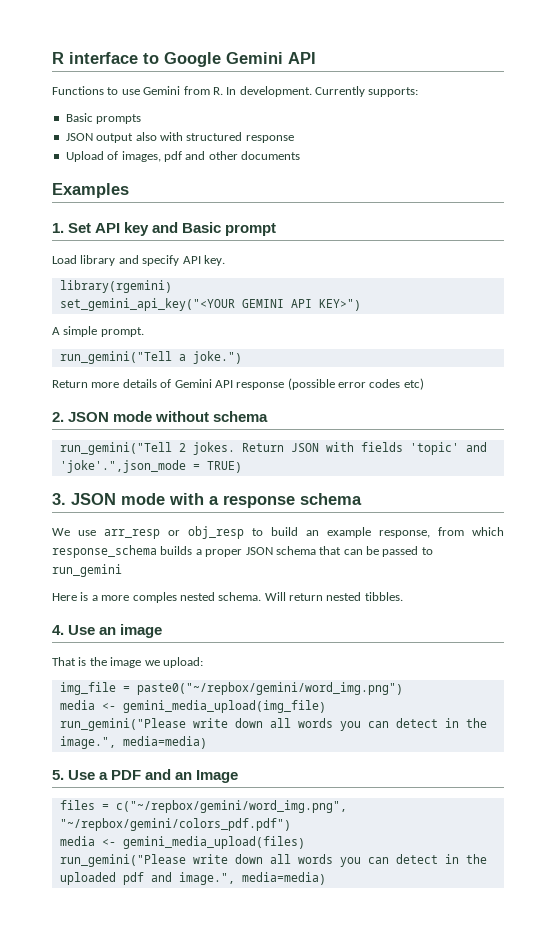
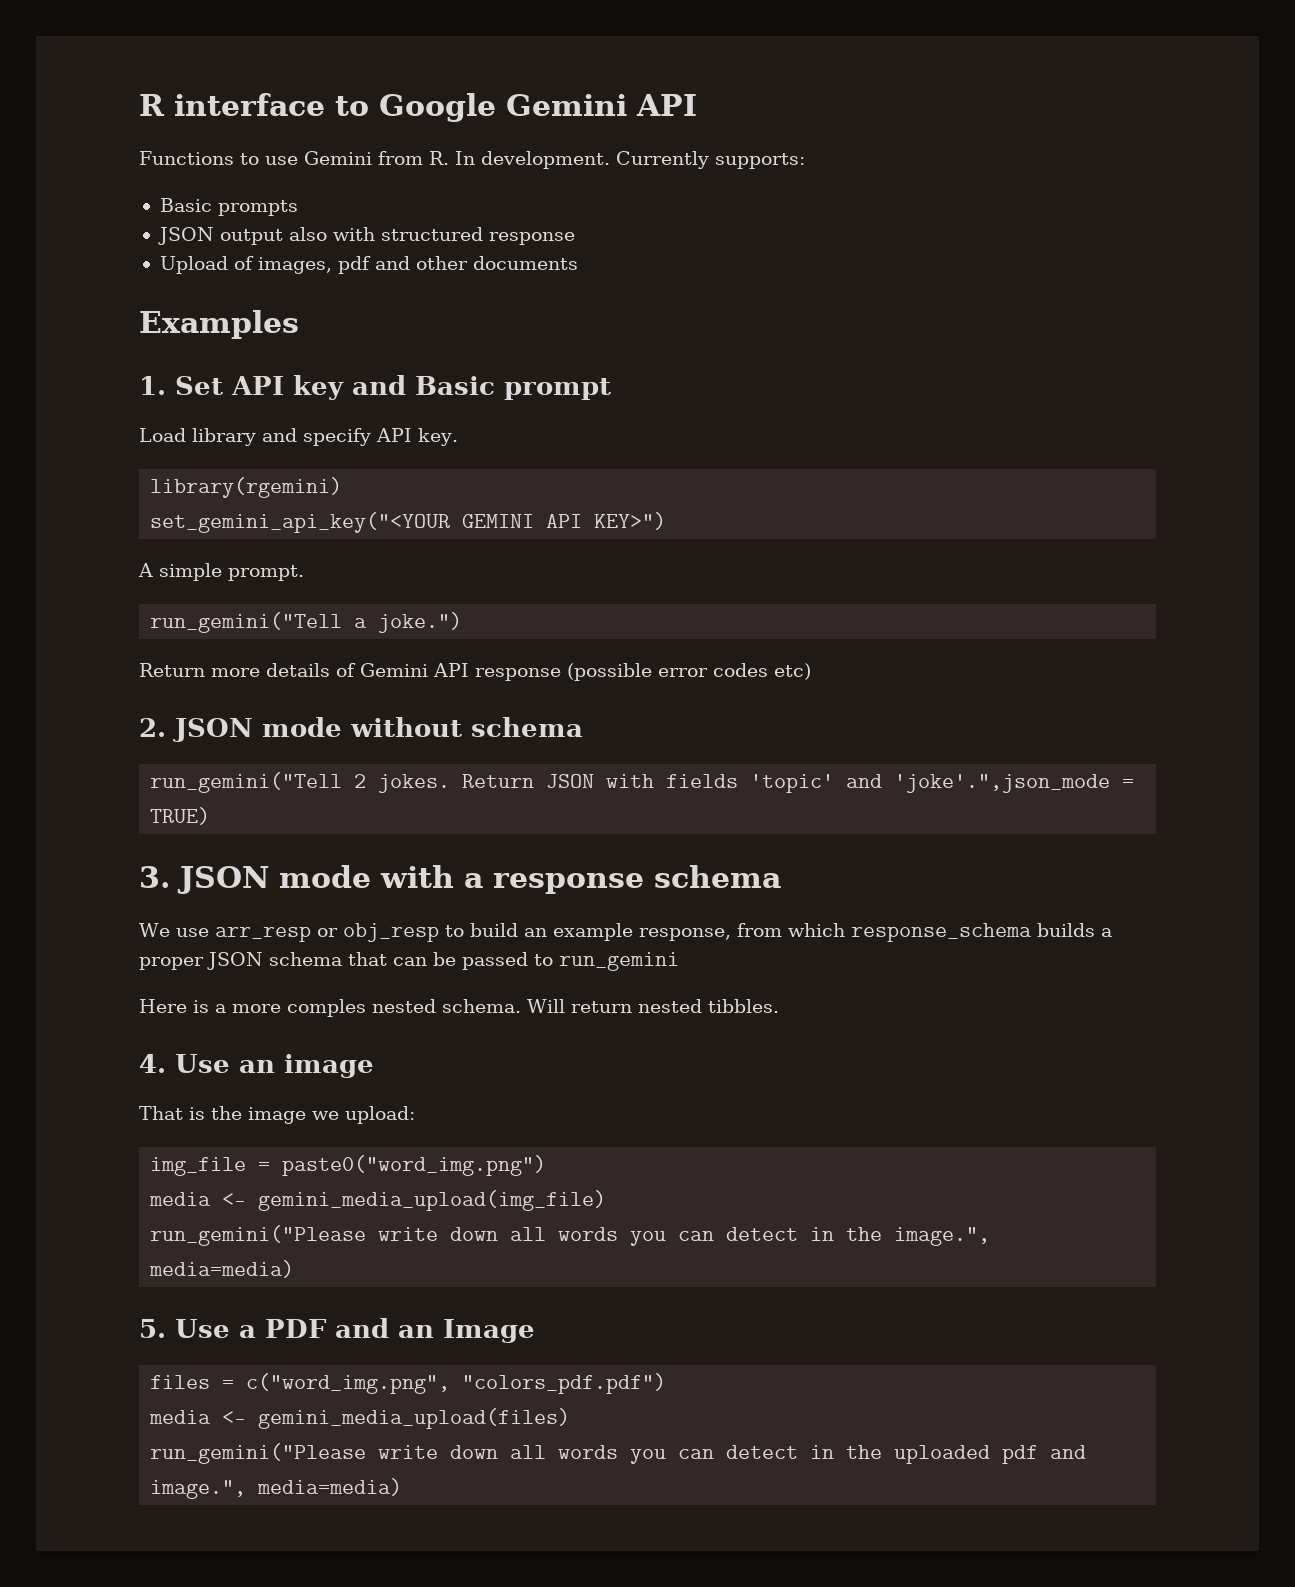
- img_file = paste0("~/repbox/gemini/word_img.png")
+ img_file = paste0("word_img.png")
- files = c("~/repbox/gemini/word_img.png", "~/repbox/gemini/colors_pdf.pdf")
+ files = c("word_img.png", "colors_pdf.pdf")

